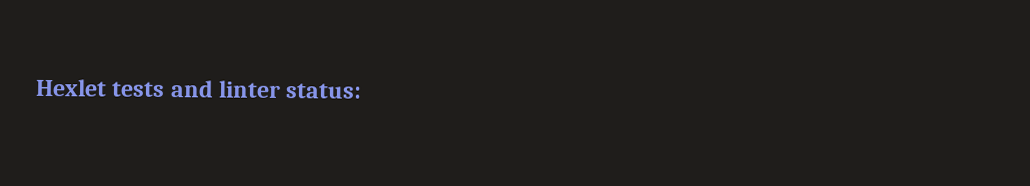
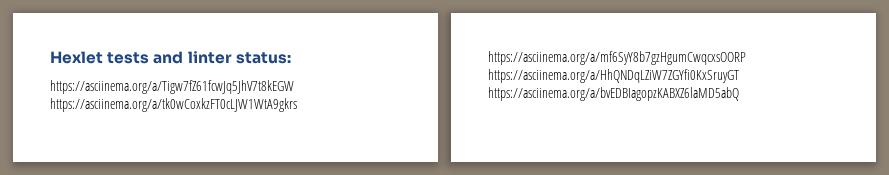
+ https://asciinema.org/a/Tigw7fZ61fcwJq5JhV7t8kEGW https://asciinema.org/a/tk0wCoxkzFT0cLJW1WtA9gkrs https://asciinema.org/a/mf6SyY8b7gzHgumCwqcxsOORP https://asciinema.org/a/HhQNDqLZiW7ZGYfi0KxSruyGT https://asciinema.org/a/bvEDBIagopzKABXZ6laMD5abQ

